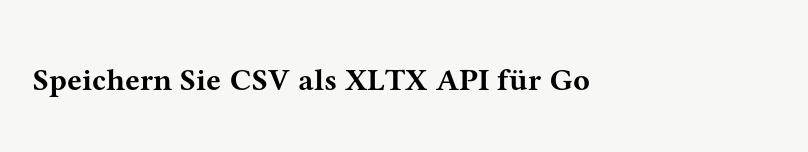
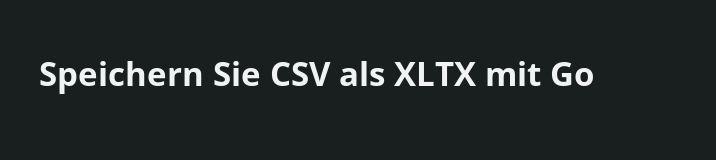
- Speichern Sie CSV als XLTX API für Go
+ Speichern Sie CSV als XLTX mit Go

